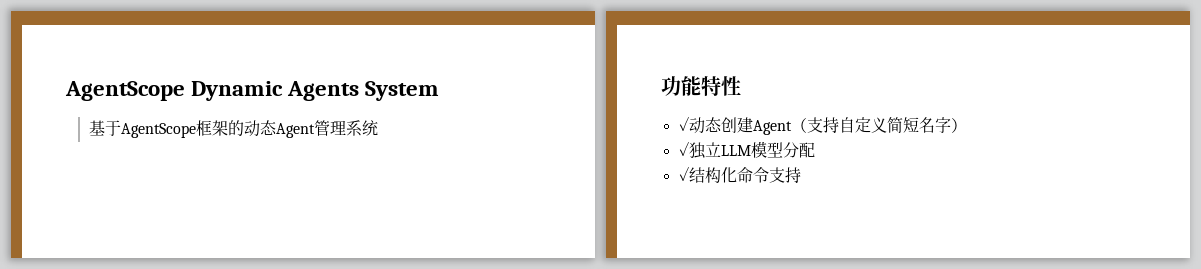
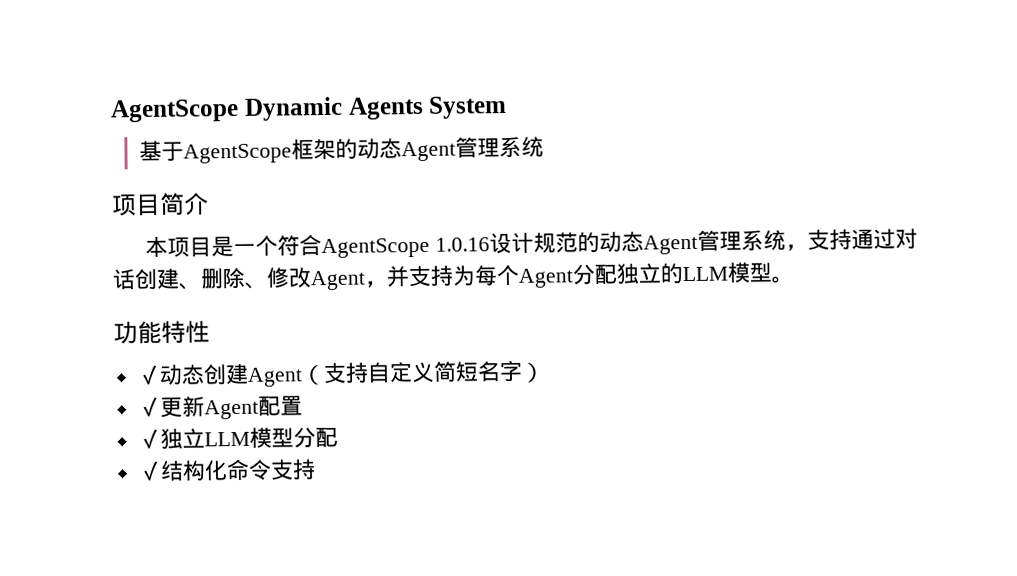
+ 项目简介
+ 本项目是一个符合AgentScope 1.0.16设计规范的动态Agent管理系统，支持通过对话创建、删除、修改Agent，并支持为每个Agent分配独立的LLM模型。
+ ✓更新Agent配置

